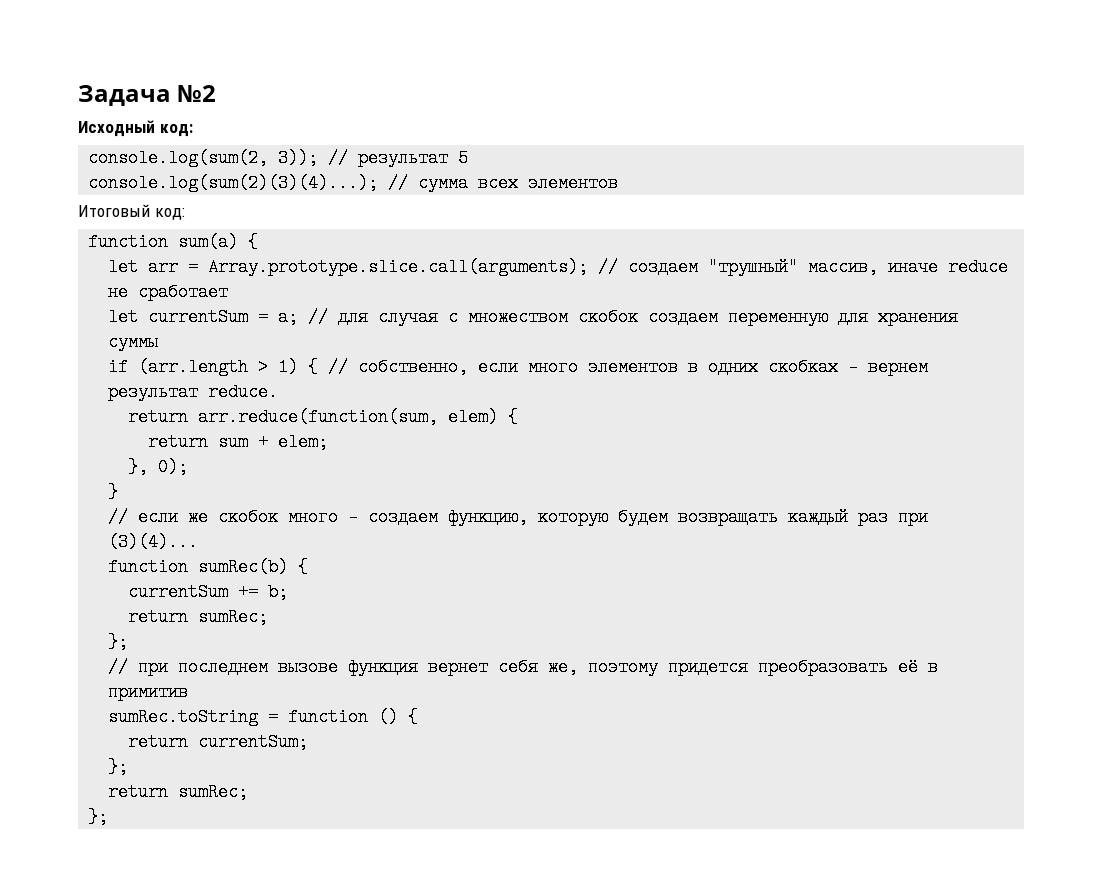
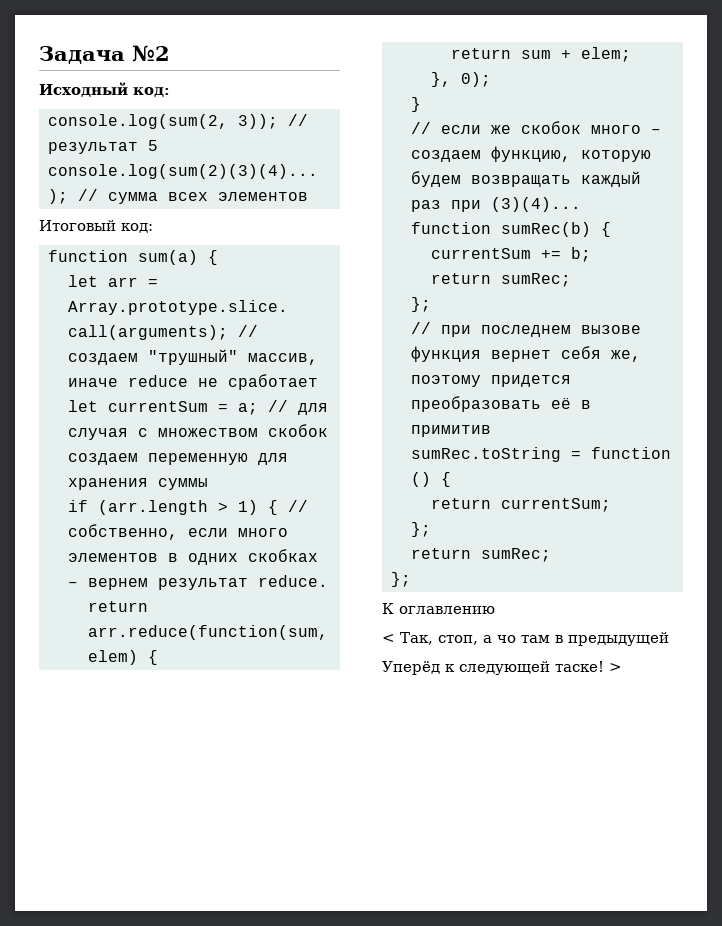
+ К оглавлению
+ < Так, стоп, а чо там в предыдущей
+ Уперёд к следующей таске! >

